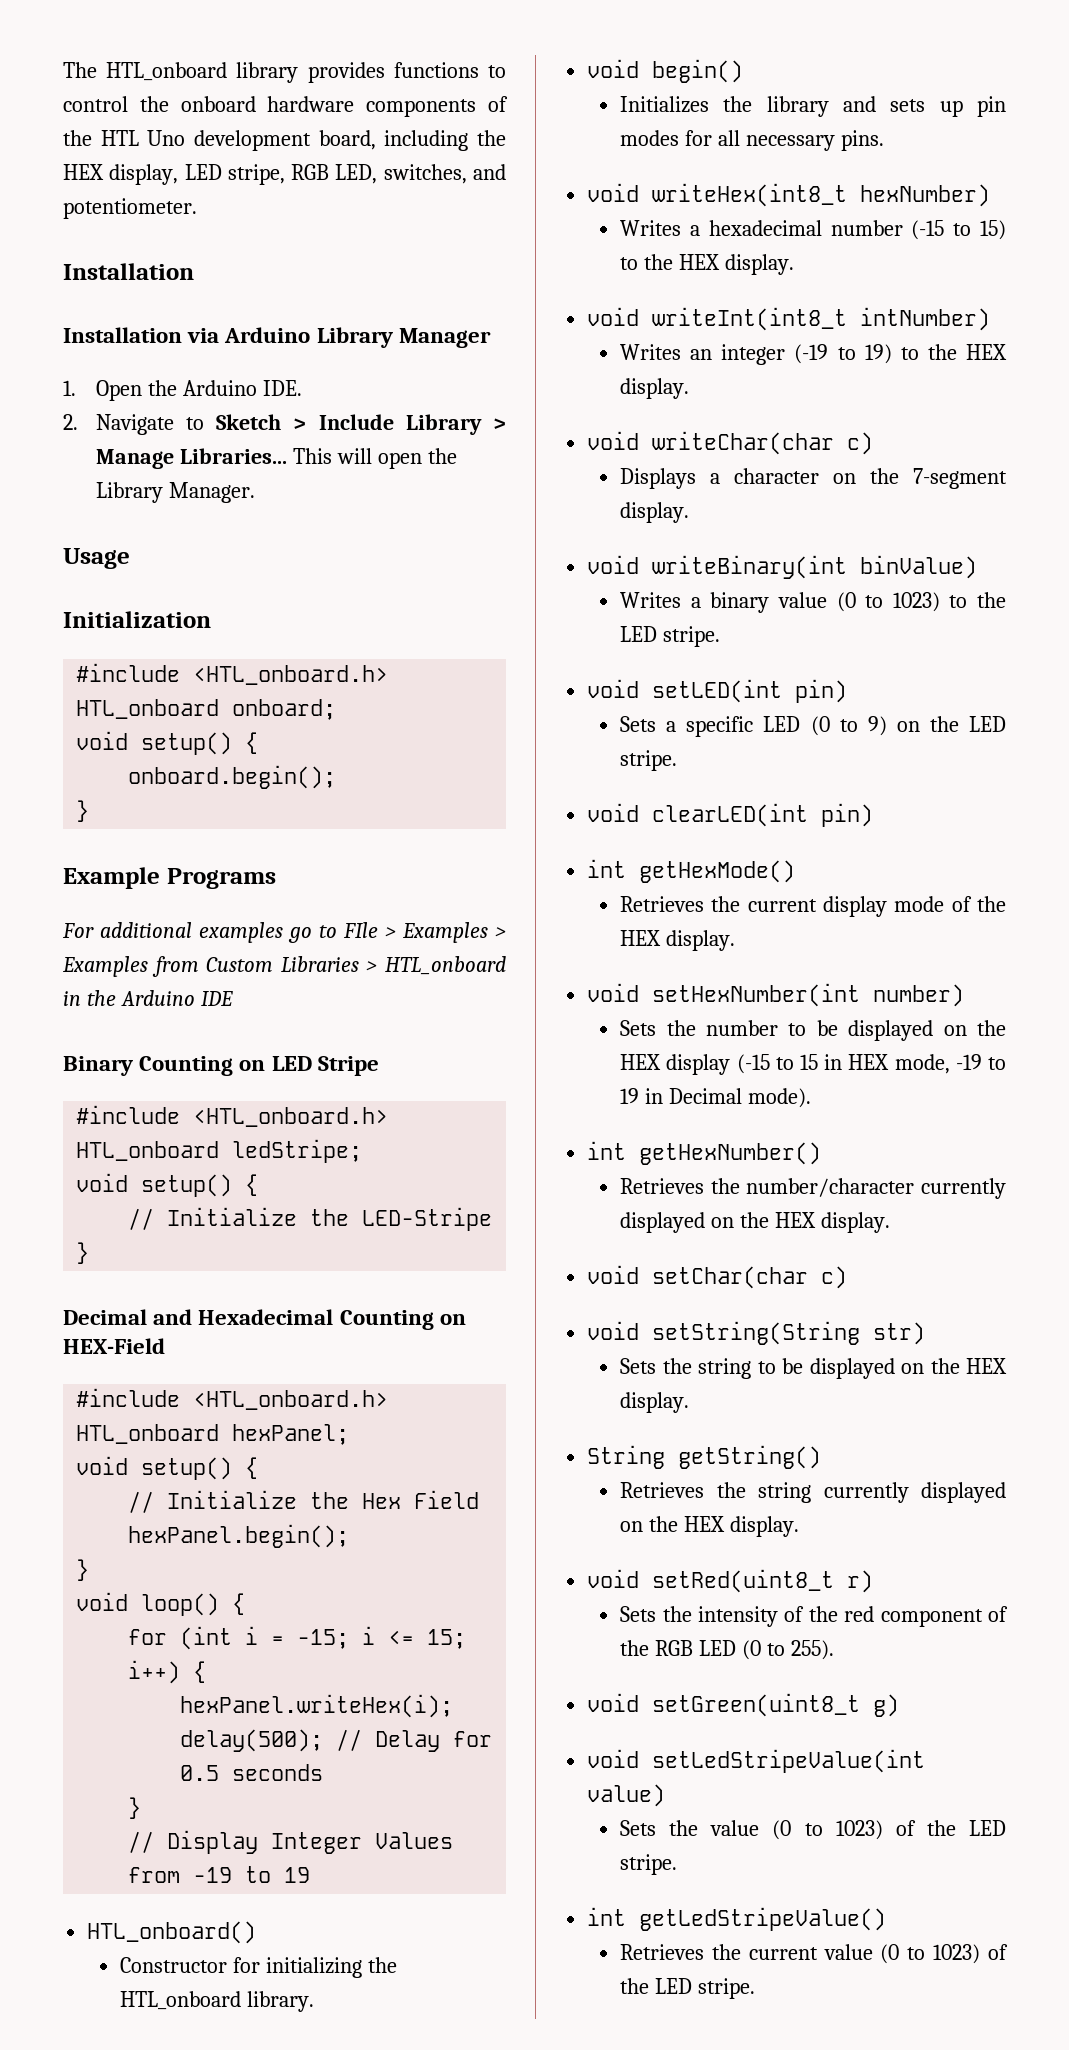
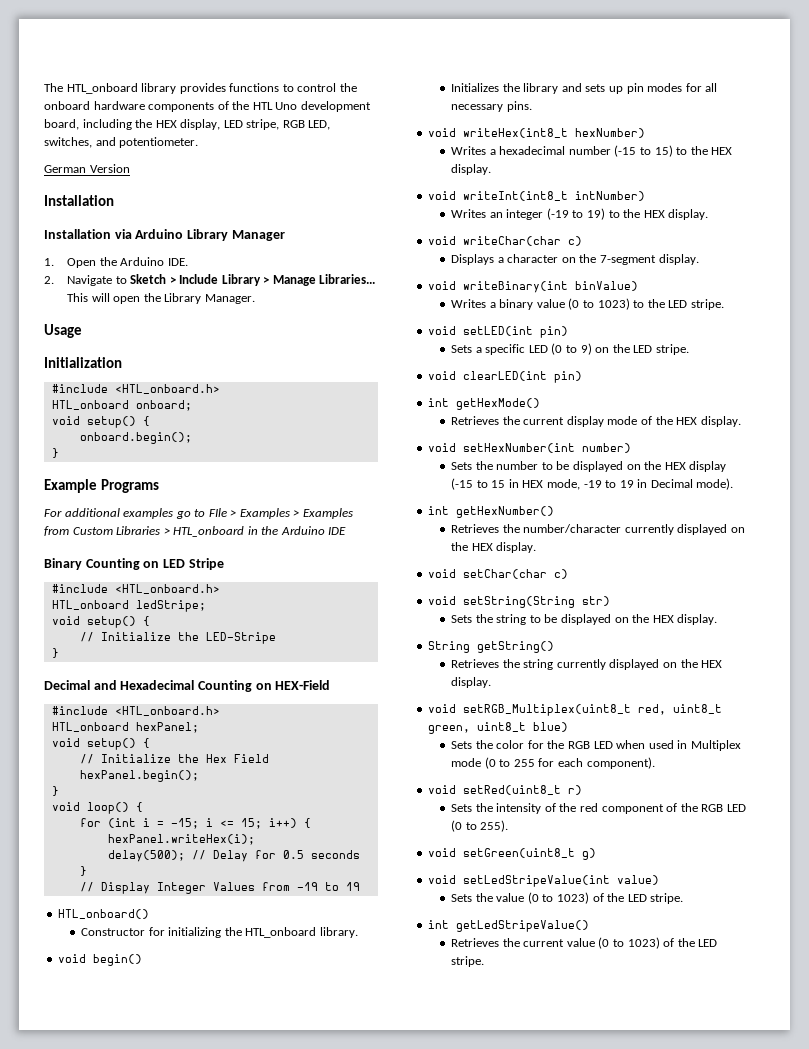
+ German Version
+ void setRGB_Multiplex(uint8_t red, uint8_t green, uint8_t blue)
+ Sets the color for the RGB LED when used in Multiplex mode (0 to 255 for each component).

